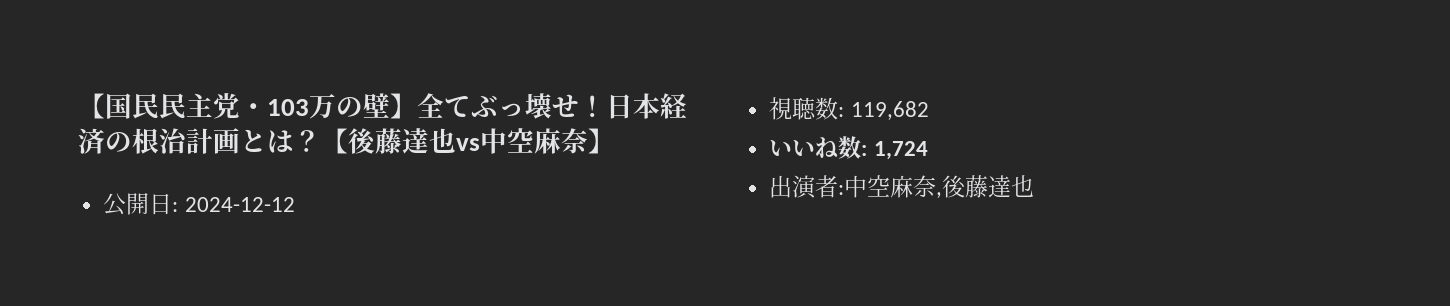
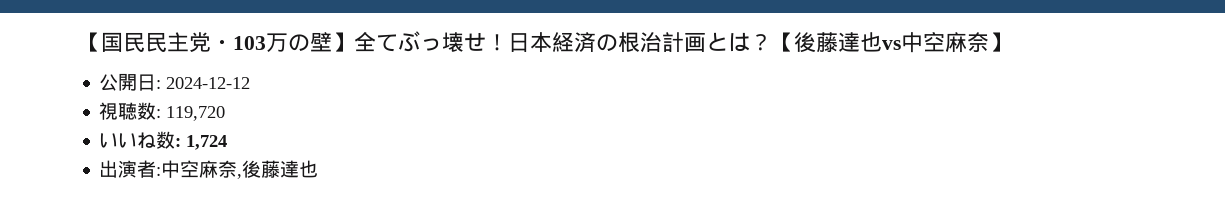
- 視聴数: 119,682
+ 視聴数: 119,720

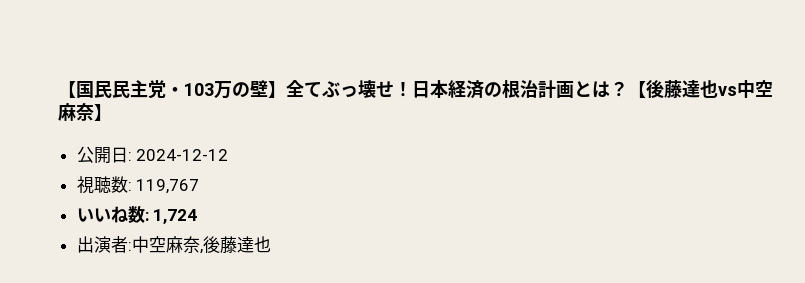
- 視聴数: 119,720
+ 視聴数: 119,767

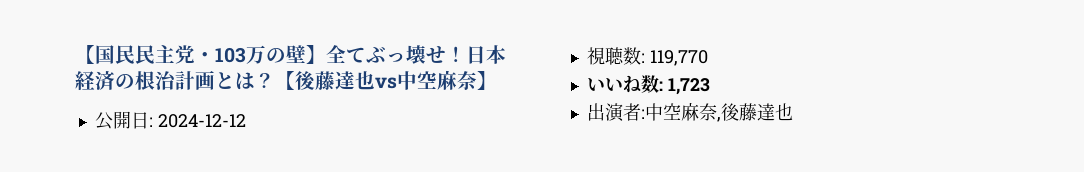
- 視聴数: 119,767
+ 視聴数: 119,770
- いいね数: 1,724
+ いいね数: 1,723

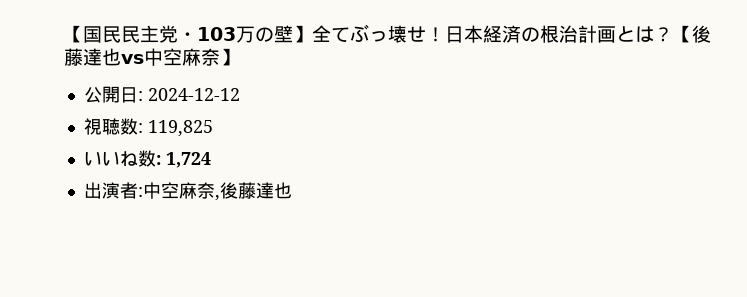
- 視聴数: 119,770
+ 視聴数: 119,825
- いいね数: 1,723
+ いいね数: 1,724

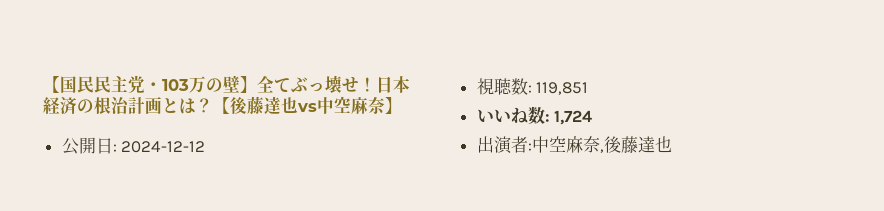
- 視聴数: 119,825
+ 視聴数: 119,851

